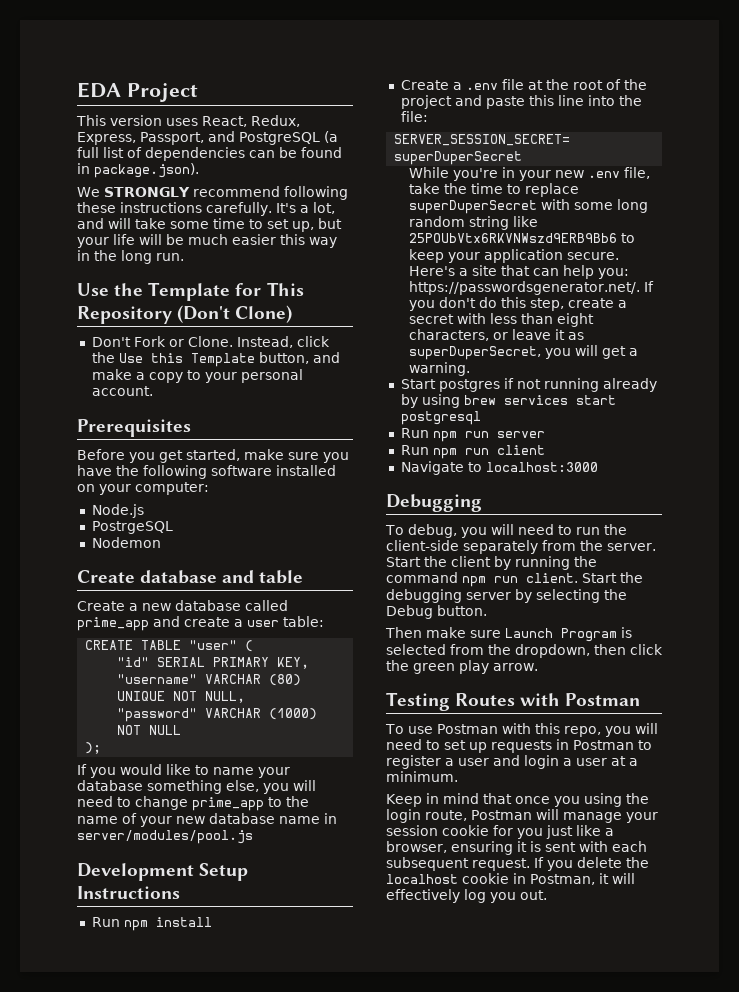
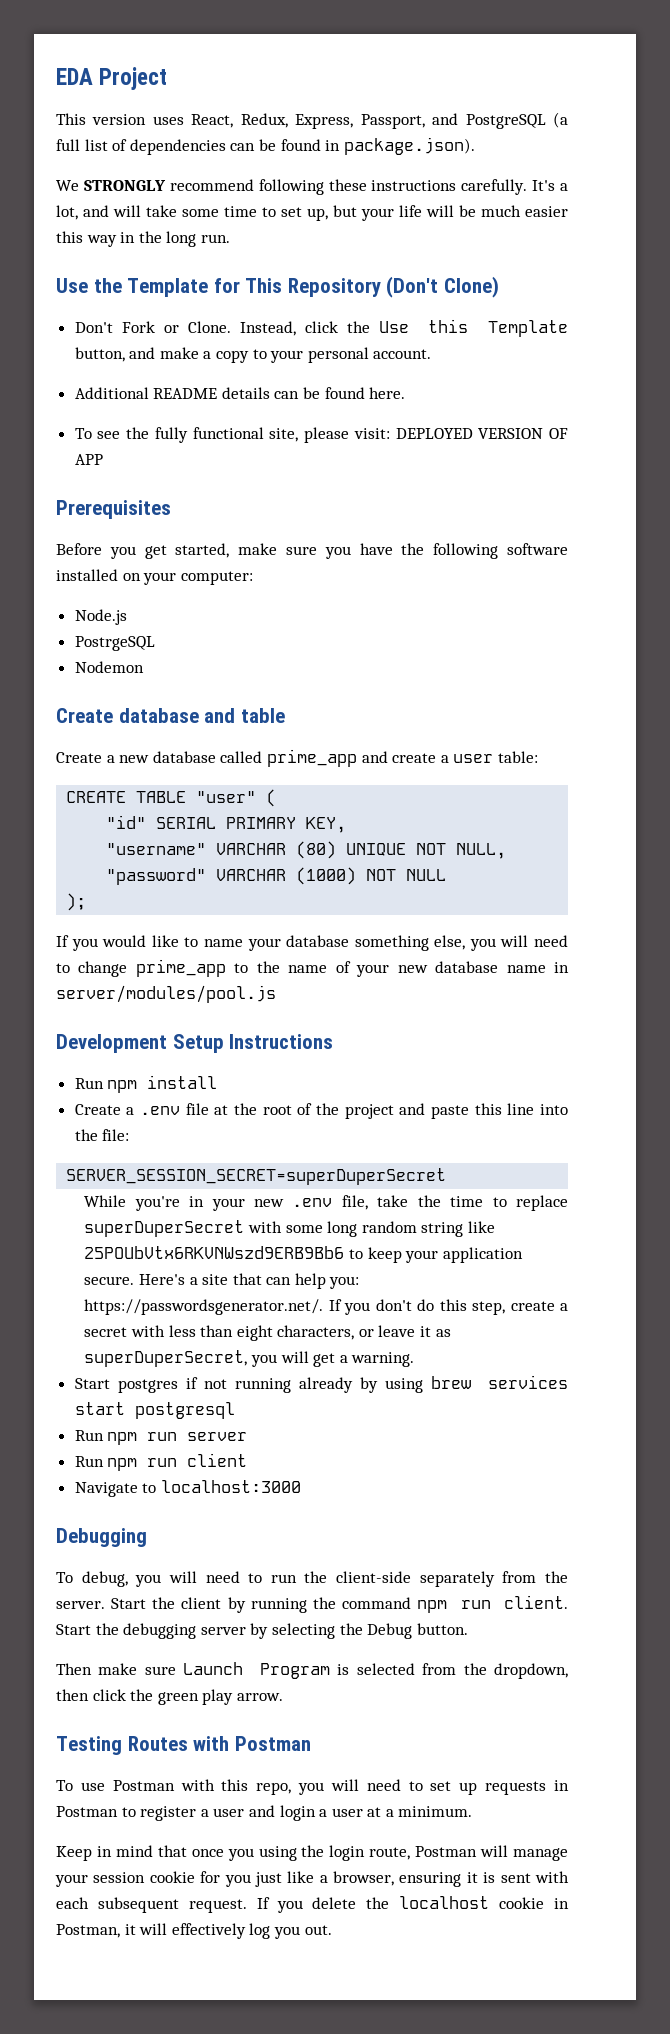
+ Additional README details can be found here.
+ To see the fully functional site, please visit: DEPLOYED VERSION OF APP

